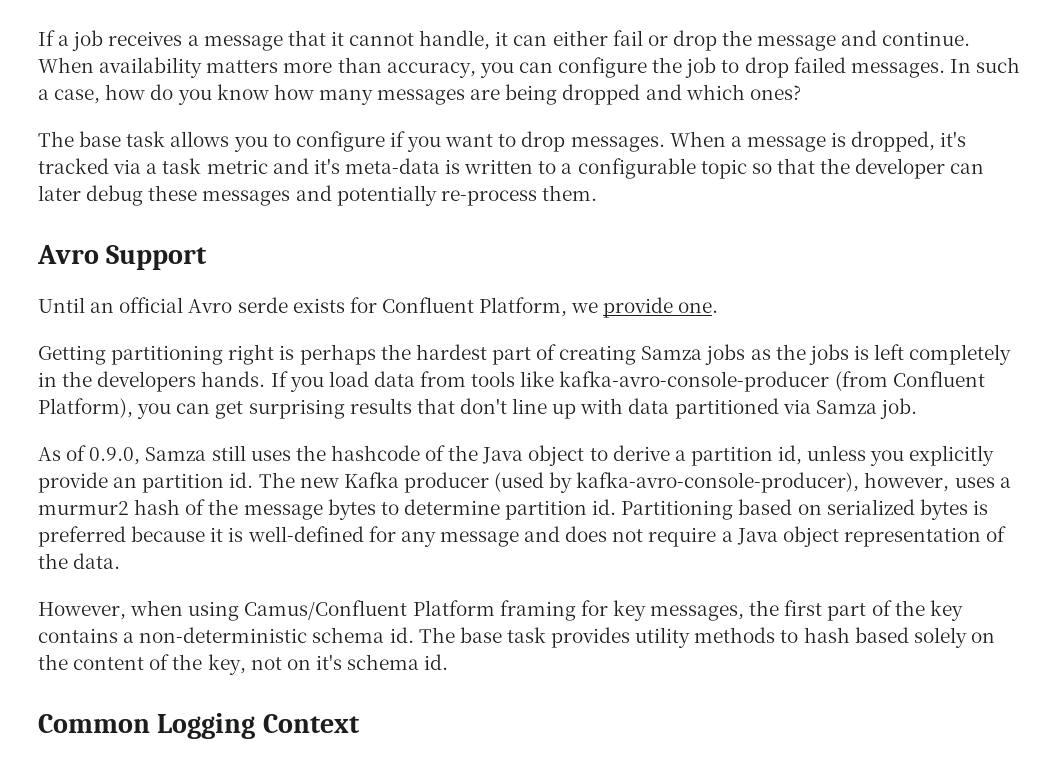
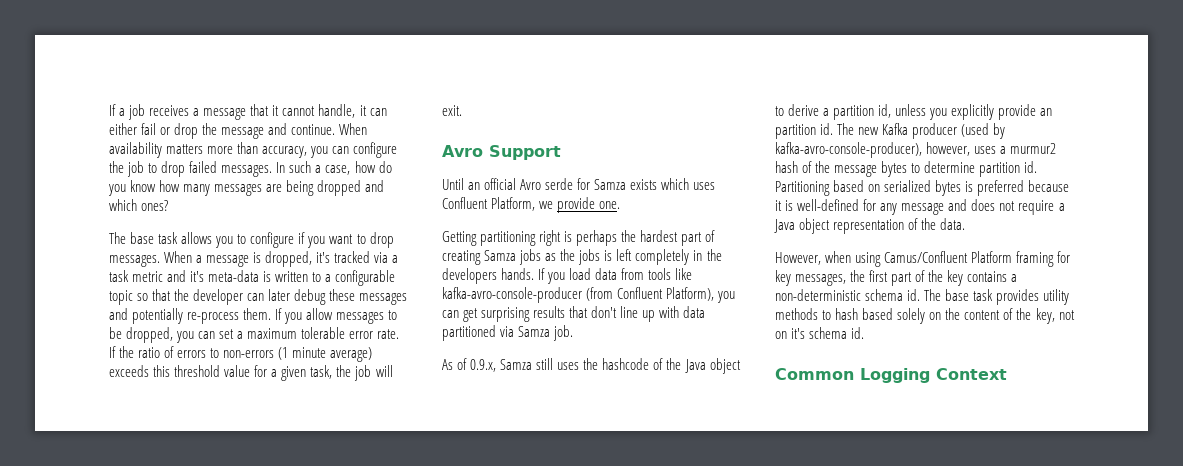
+ If you allow messages to be dropped, you can set a maximum tolerable error rate. If the ratio of errors to non-errors (1 minute average) exceeds this threshold value for a given task, the job will exit.
- Until an official Avro serde exists for Confluent Platform, we provide one.
+ Until an official Avro serde for Samza exists which uses Confluent Platform, we provide one.
- As of 0.9.0, Samza still uses the hashcode of the Java object to derive a partition id, unless you explicitly provide an partition id.
+ As of 0.9.x, Samza still uses the hashcode of the Java object to derive a partition id, unless you explicitly provide an partition id.

